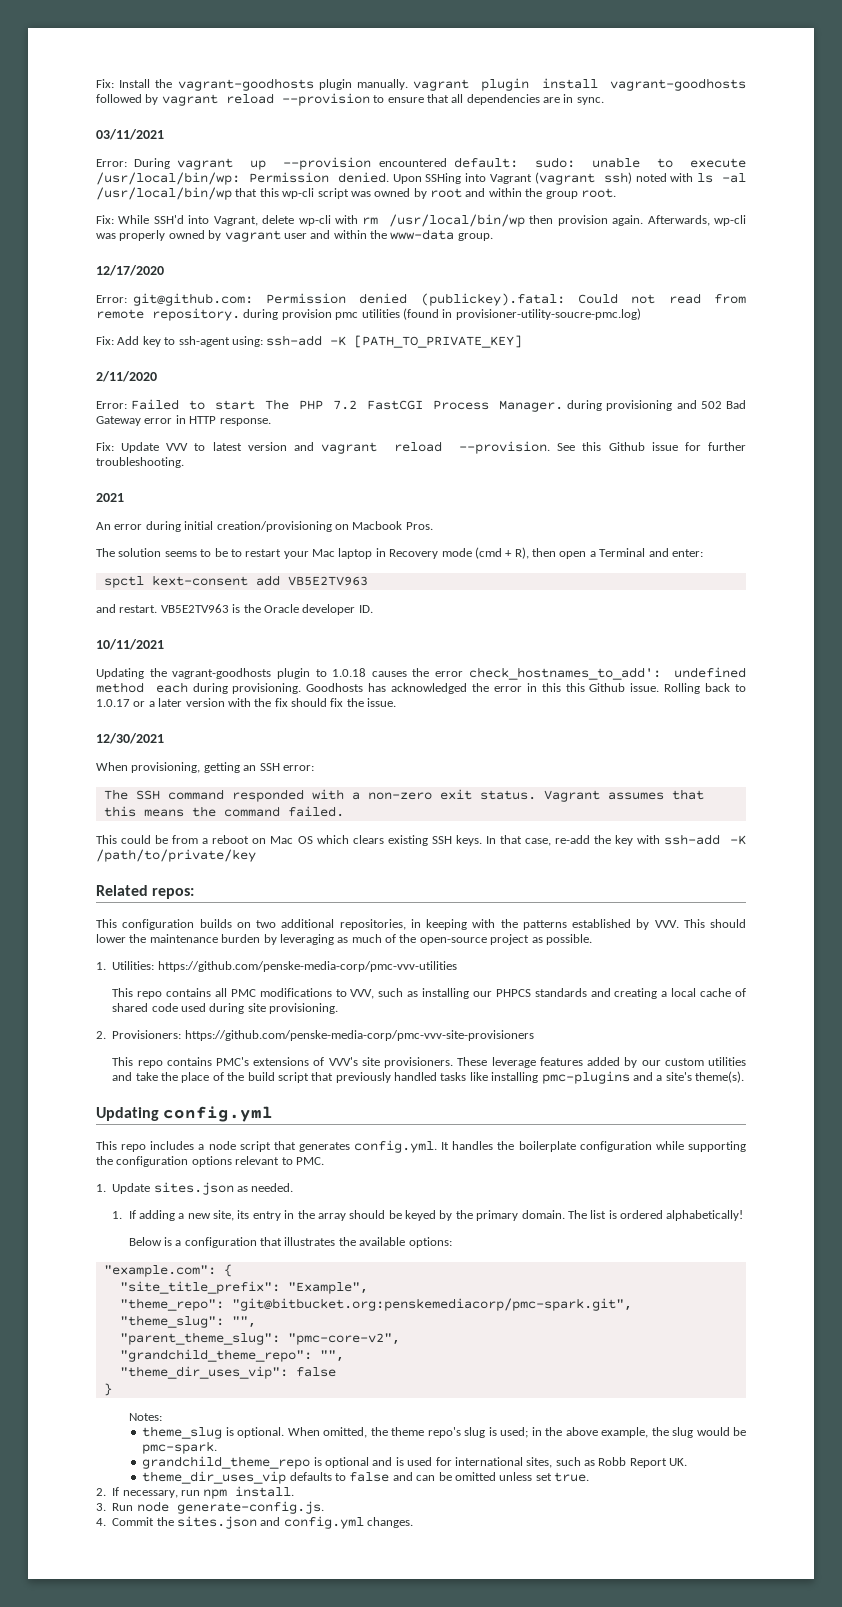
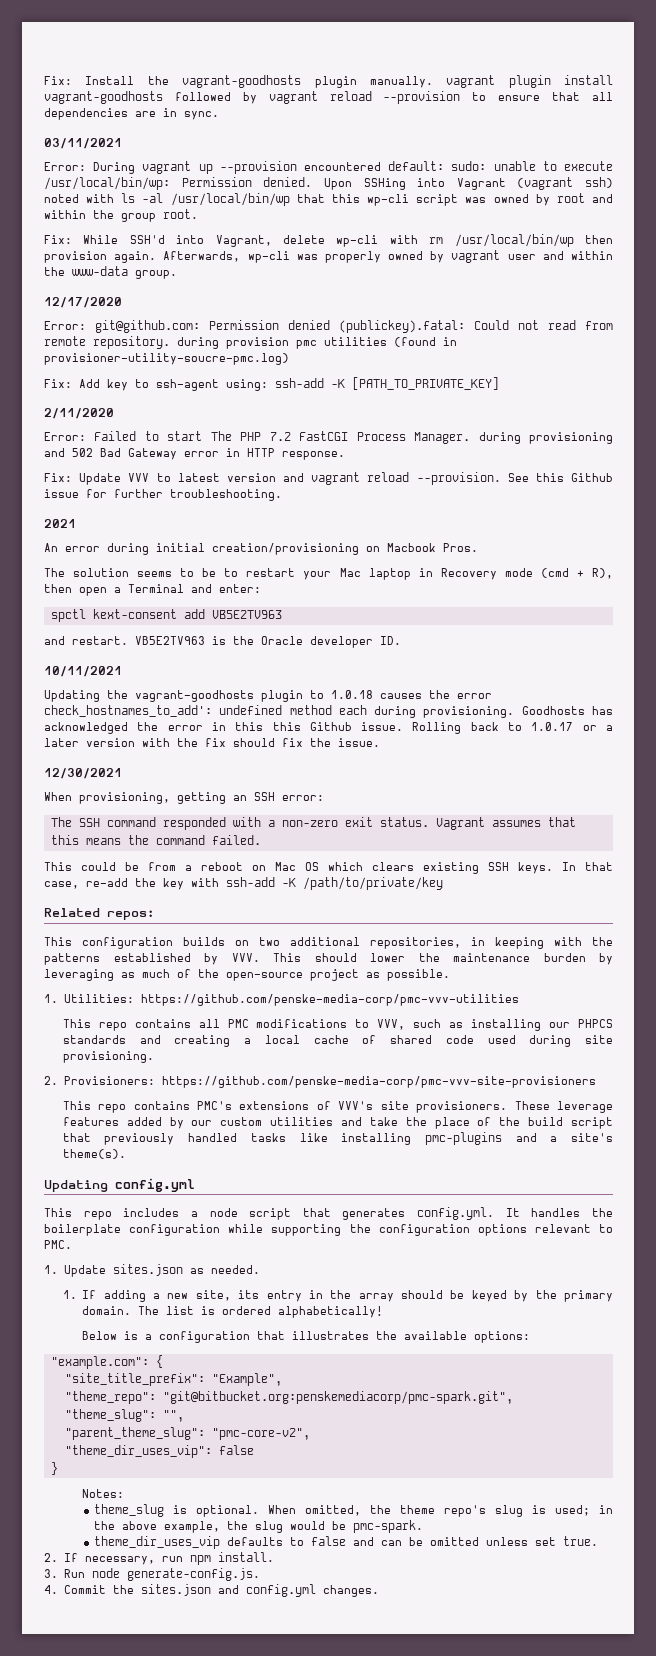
- "grandchild_theme_repo": "",
- grandchild_theme_repo is optional and is used for international sites, such as Robb Report UK.

